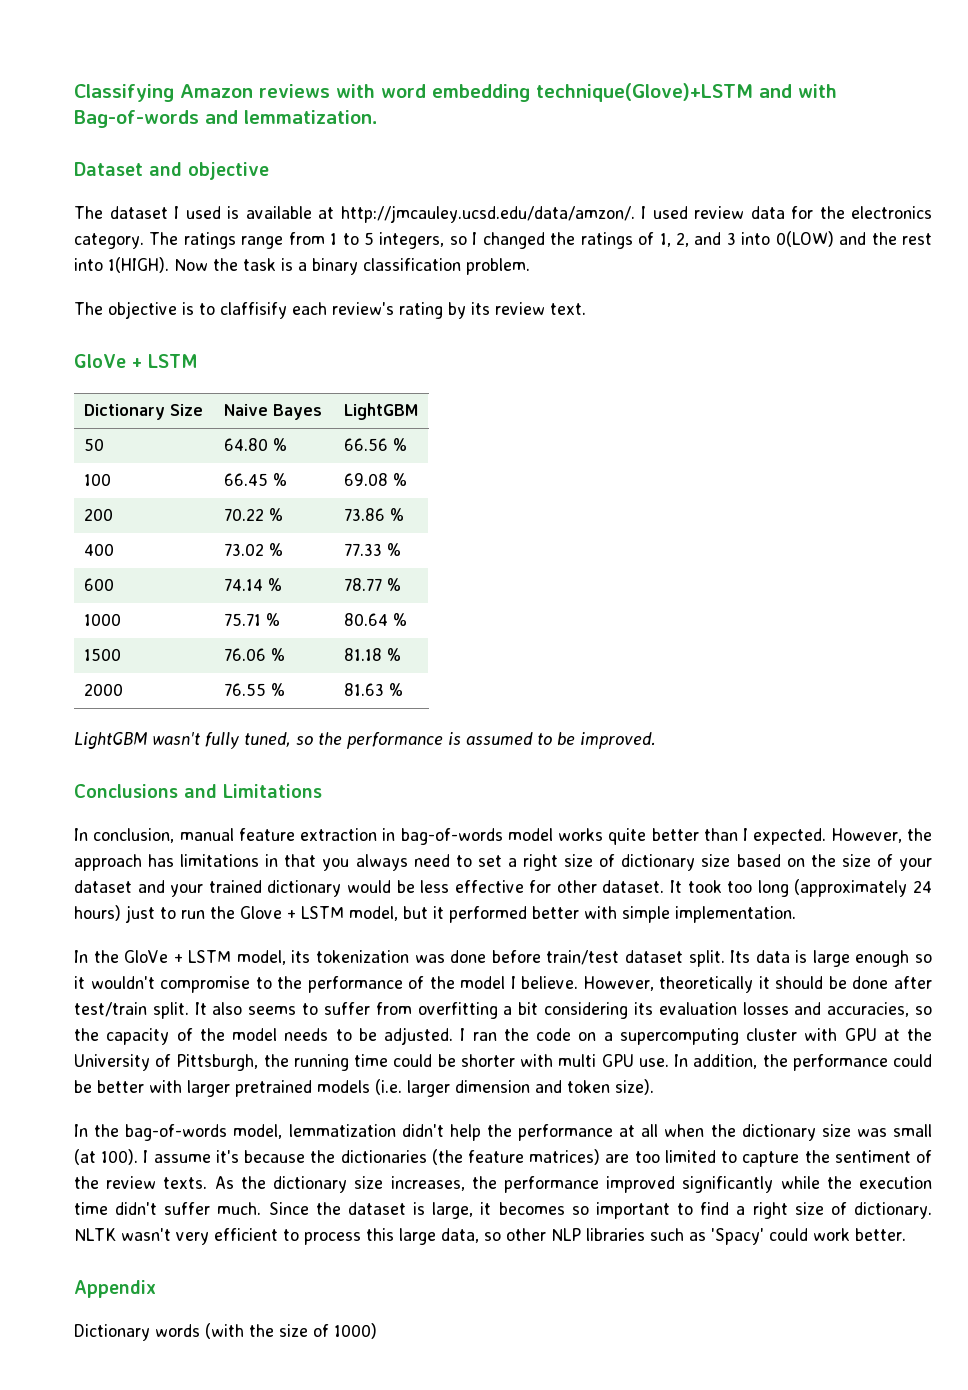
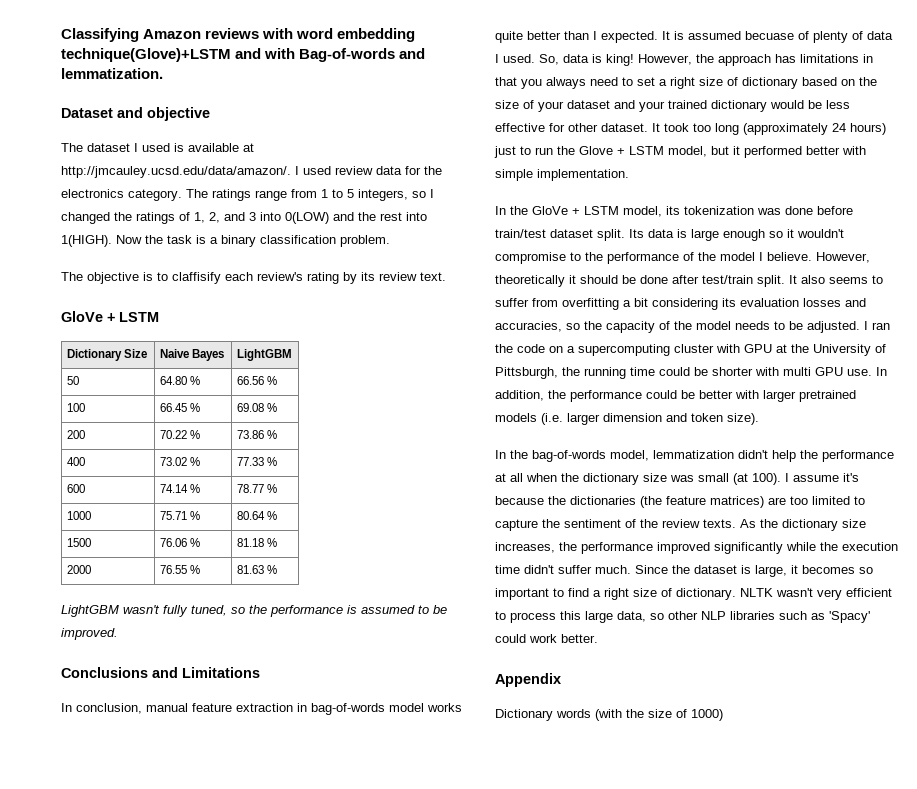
- The dataset I used is available at http://jmcauley.ucsd.edu/data/amzon/. I used review data for the electronics category.
+ The dataset I used is available at http://jmcauley.ucsd.edu/data/amazon/. I used review data for the electronics category.
+ It is assumed becuase of plenty of data I used. So, data is king!
- However, the approach has limitations in that you always need to set a right size of dictionary size based on the size of your dataset and your trained dictionary would be less effective for other dataset.
+ However, the approach has limitations in that you always need to set a right size of dictionary based on the size of your dataset and your trained dictionary would be less effective for other dataset.

